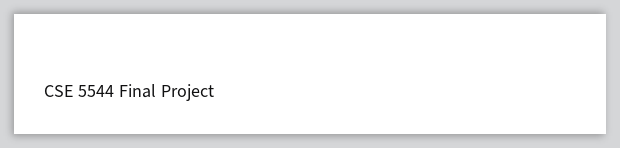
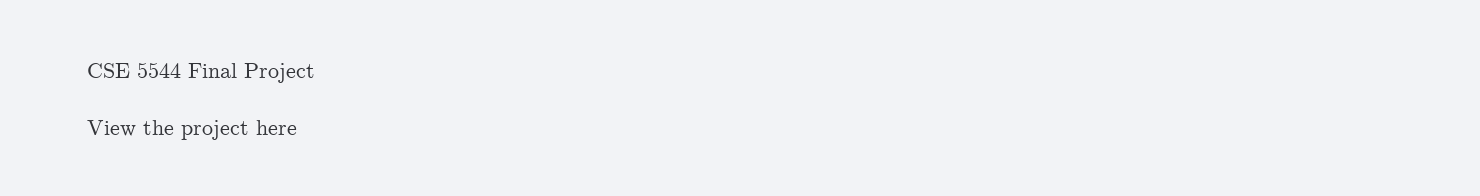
+ View the project here

